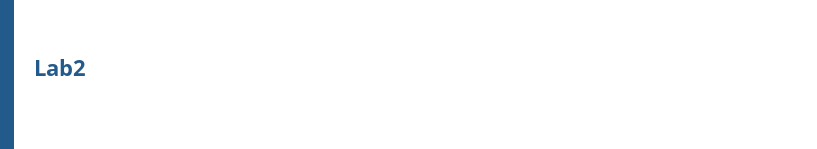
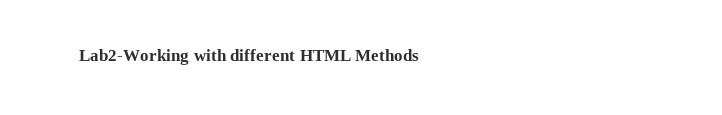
- Lab2
+ Lab2-Working with different HTML Methods

